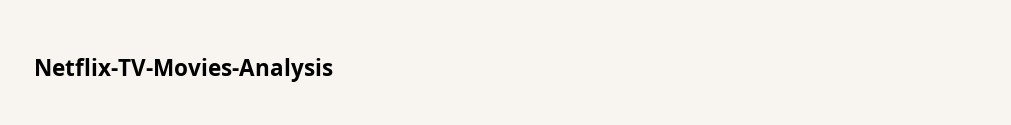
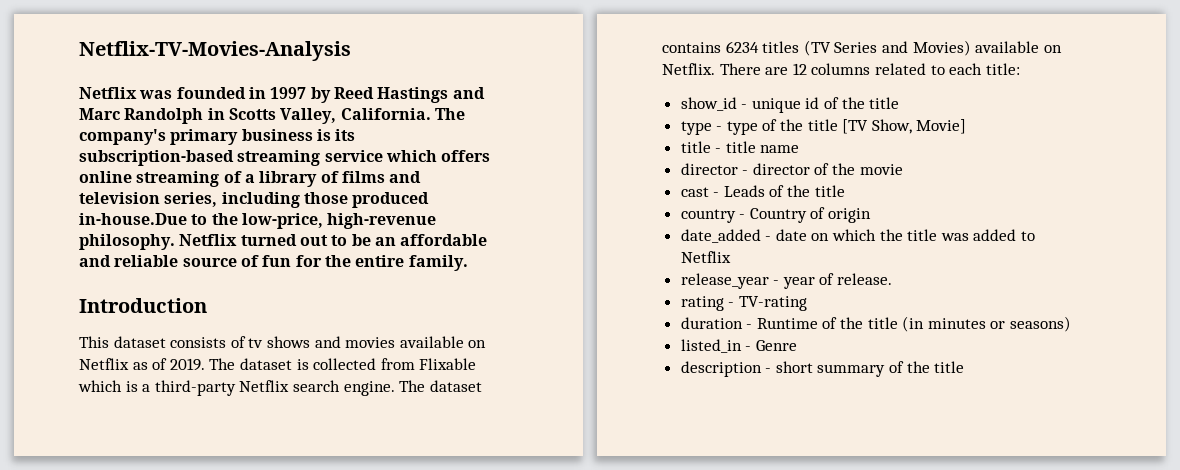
+ Netflix was founded in 1997 by Reed Hastings and Marc Randolph in Scotts Valley, California. The company's primary business is its subscription-based streaming service which offers online streaming of a library of films and television series, including those produced in-house.Due to the low-price, high-revenue philosophy. Netflix turned out to be an affordable and reliable source of fun for the entire family.
+ Introduction
+ This dataset consists of tv shows and movies available on Netflix as of 2019. The dataset is collected from Flixable which is a third-party Netflix search engine. The dataset contains 6234 titles (TV Series and Movies) available on Netflix. There are 12 columns related to each title:
+ show_id - unique id of the title
+ type - type of the title [TV Show, Movie]
+ title - title name
+ director - director of the movie
+ cast - Leads of the title
+ country - Country of origin
+ date_added - date on which the title was added to Netflix
+ release_year - year of release.
+ rating - TV-rating
+ duration - Runtime of the title (in minutes or seasons)
+ listed_in - Genre
+ description - short summary of the title

